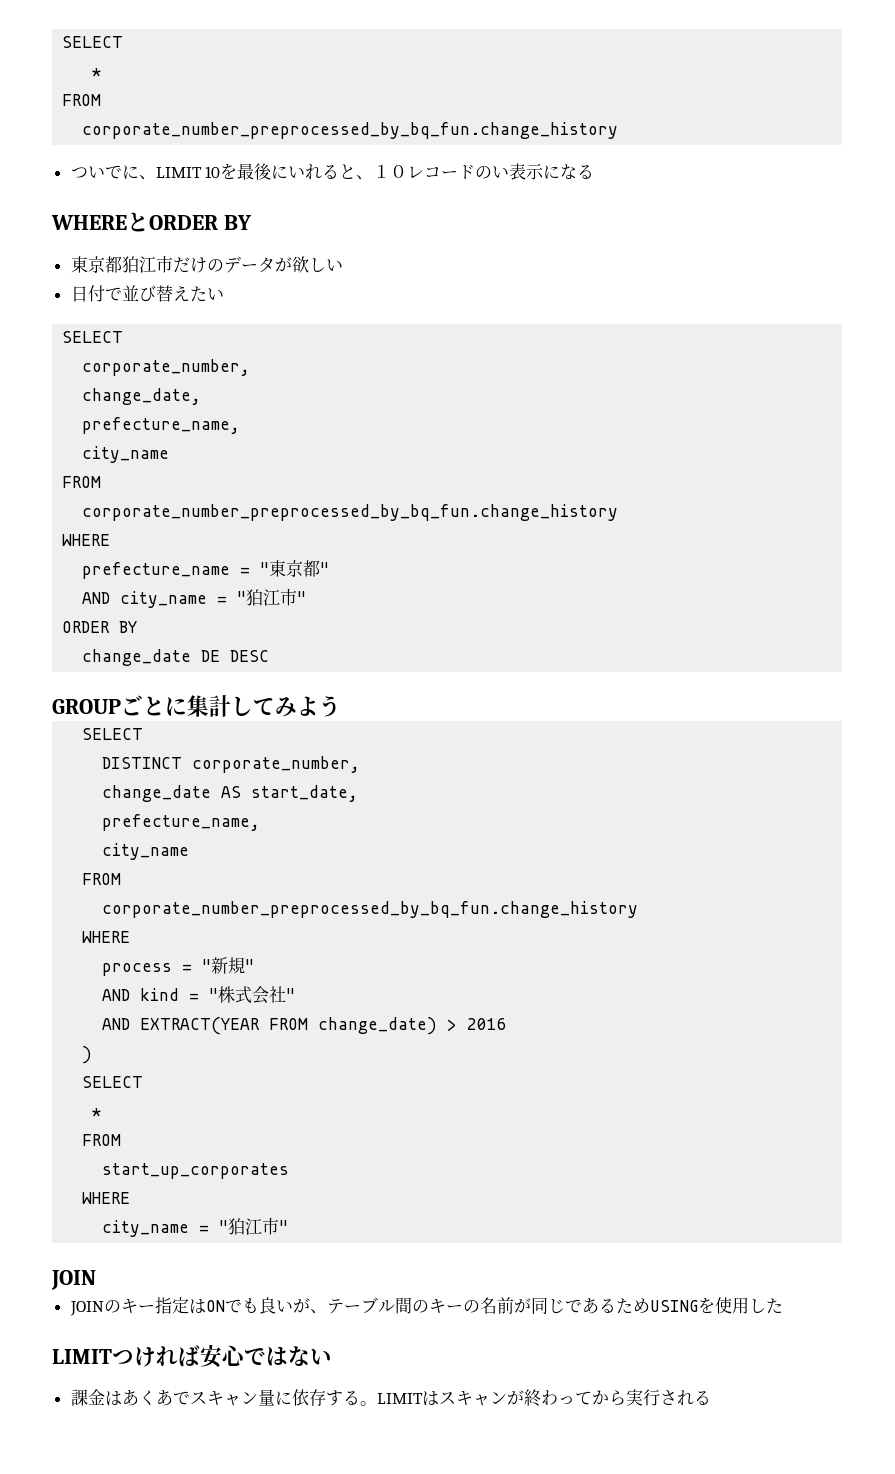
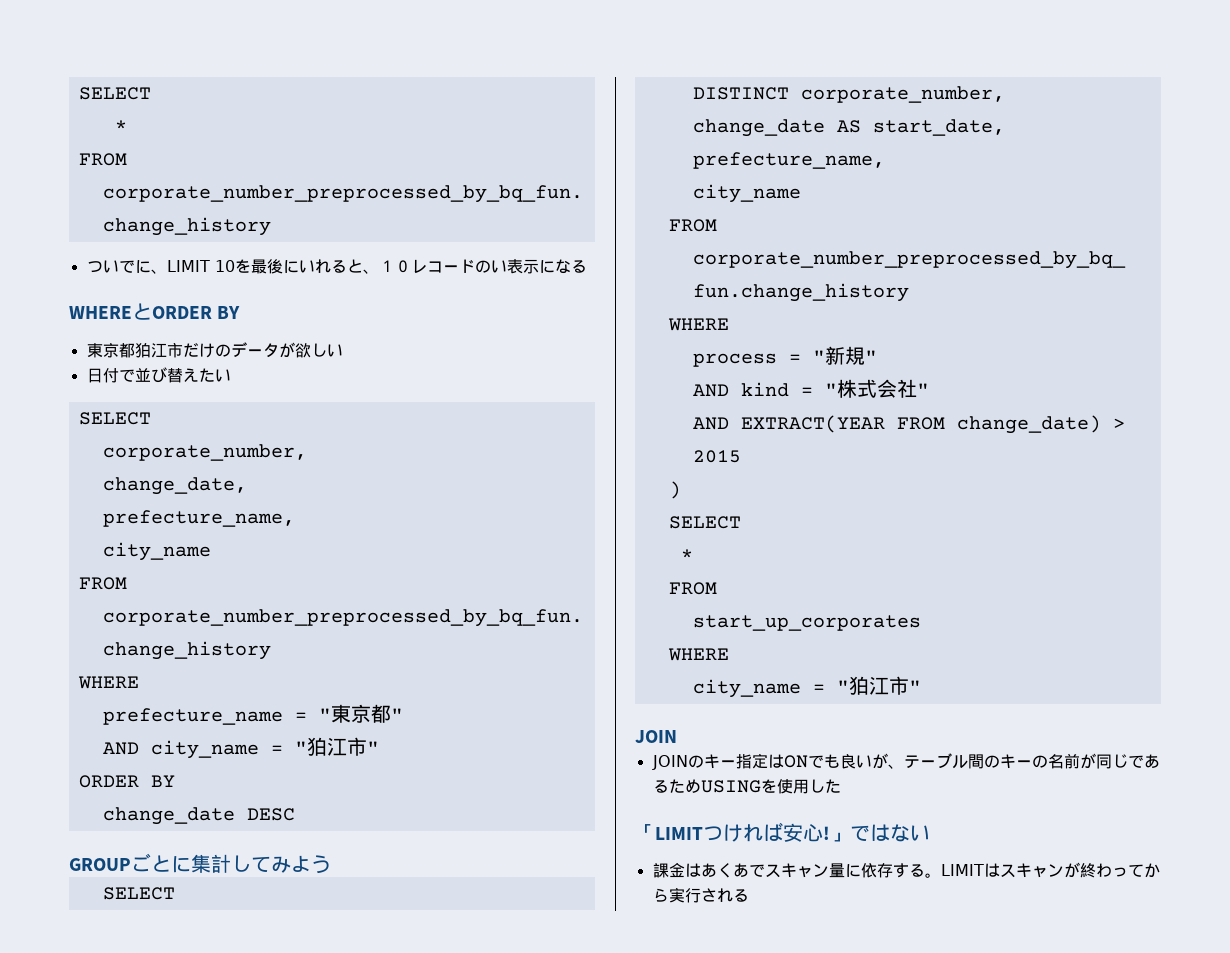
- change_date DE DESC
+ change_date DESC
- AND EXTRACT(YEAR FROM change_date) > 2016
+ AND EXTRACT(YEAR FROM change_date) > 2015
- LIMITつければ安心ではない
+ 「LIMITつければ安心!」ではない

